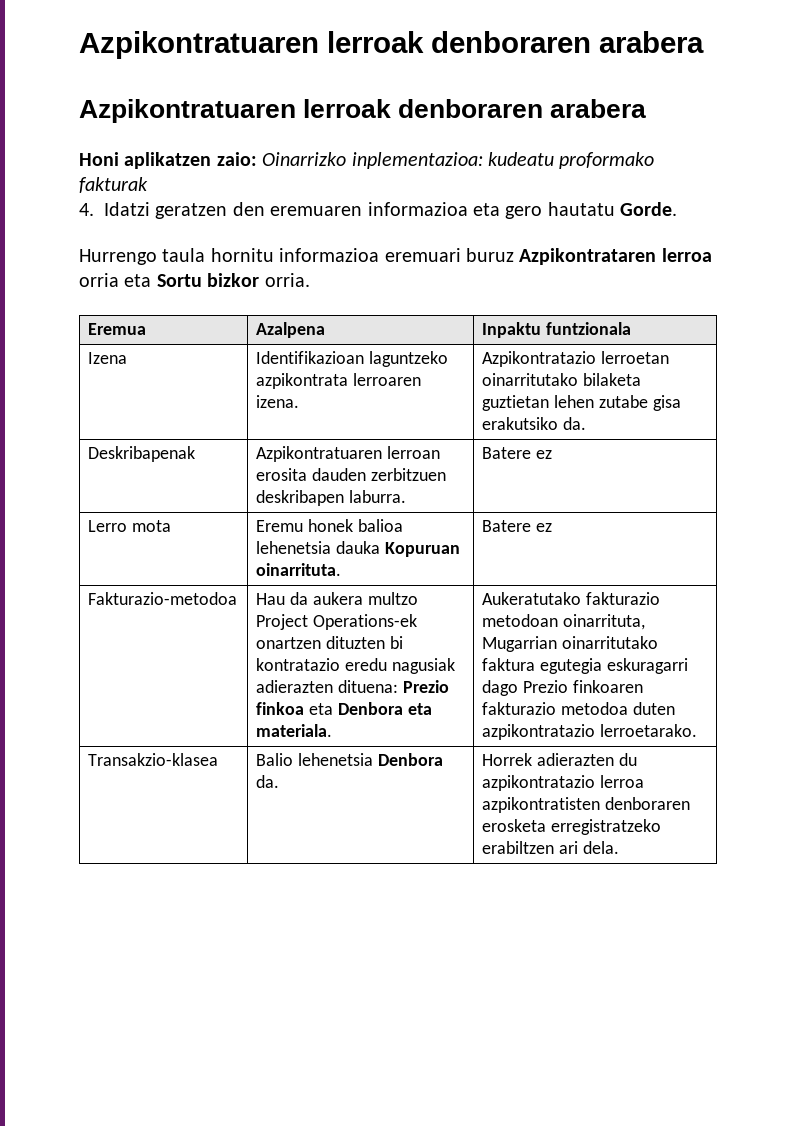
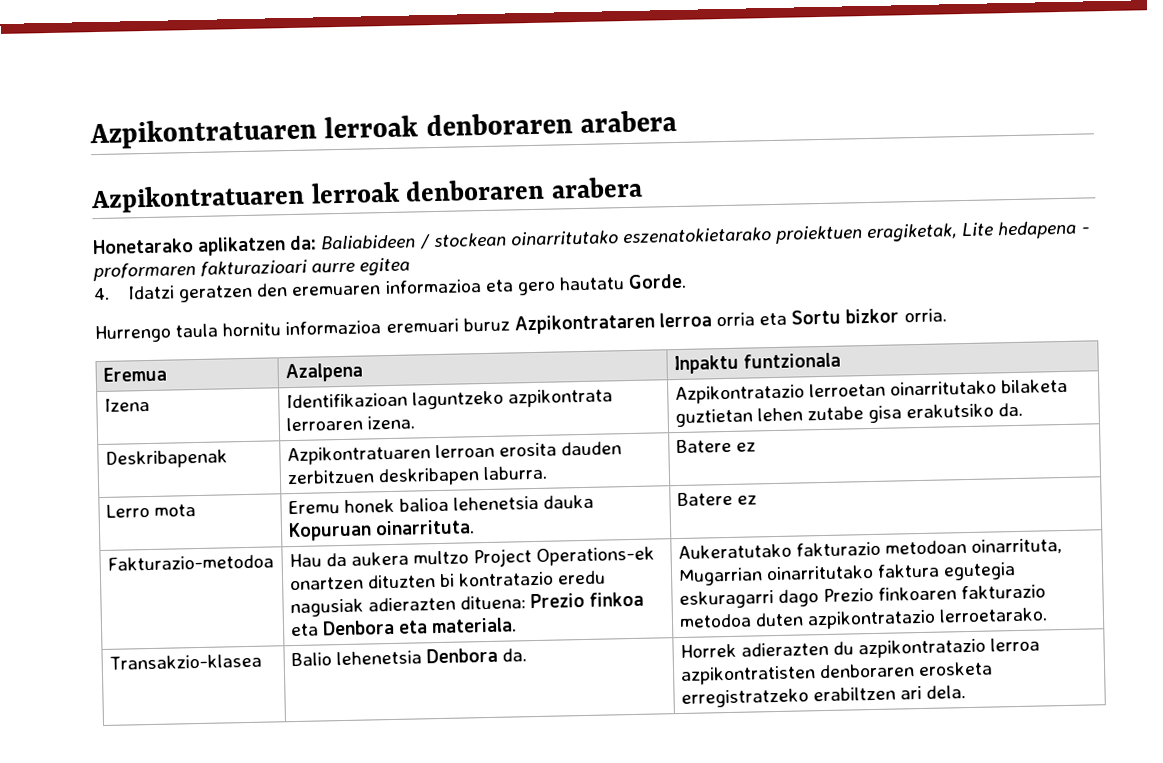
- Honi aplikatzen zaio: Oinarrizko inplementazioa: kudeatu proformako fakturak
+ Honetarako aplikatzen da: Baliabideen / stockean oinarritutako eszenatokietarako proiektuen eragiketak, Lite hedapena - proformaren fakturazioari aurre egitea

